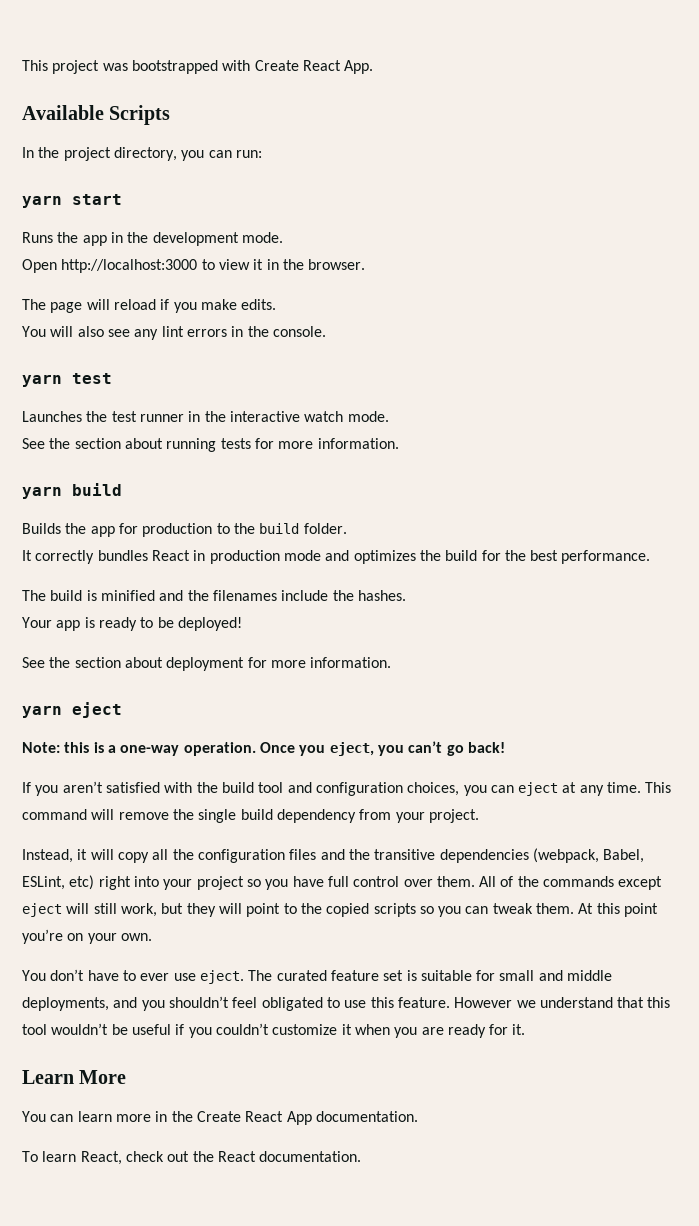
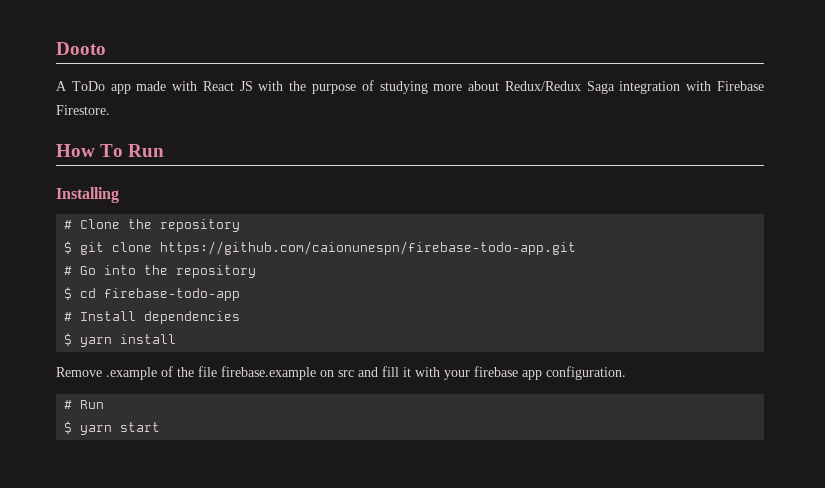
- This project was bootstrapped with Create React App.
- Available Scripts
- In the project directory, you can run:
- yarn start
- Runs the app in the development mode.
- Open http://localhost:3000 to view it in the browser.
- The page will reload if you make edits.
- You will also see any lint errors in the console.
- yarn test
- Launches the test runner in the interactive watch mode.
- See the section about running tests for more information.
- yarn build
- Builds the app for production to the build folder.
- It correctly bundles React in production mode and optimizes the build for the best performance.
- The build is minified and the filenames include the hashes.
- Your app is ready to be deployed!
- See the section about deployment for more information.
- yarn eject
- Note: this is a one-way operation. Once you eject, you can’t go back!
- If you aren’t satisfied with the build tool and configuration choices, you can eject at any time. This command will remove the single build dependency from your project.
- Instead, it will copy all the configuration files and the transitive dependencies (webpack, Babel, ESLint, etc) right into your project so you have full control over them. All of the commands except eject will still work, but they will point to the copied scripts so you can tweak them. At this point you’re on your own.
- You don’t have to ever use eject. The curated feature set is suitable for small and middle deployments, and you shouldn’t feel obligated to use this feature. However we understand that this tool wouldn’t be useful if you couldn’t customize it when you are ready for it.
- Learn More
- You can learn more in the Create React App documentation.
- To learn React, check out the React documentation.
+ Dooto
+ A ToDo app made with React JS with the purpose of studying more about Redux/Redux Saga integration with Firebase Firestore.
+ How To Run
+ Installing
+ # Clone the repository
+ $ git clone https://github.com/caionunespn/firebase-todo-app.git
+ # Go into the repository
+ $ cd firebase-todo-app
+ # Install dependencies
+ $ yarn install
+ Remove .example of the file firebase.example on src and fill it with your firebase app configuration.
+ # Run
+ $ yarn start

